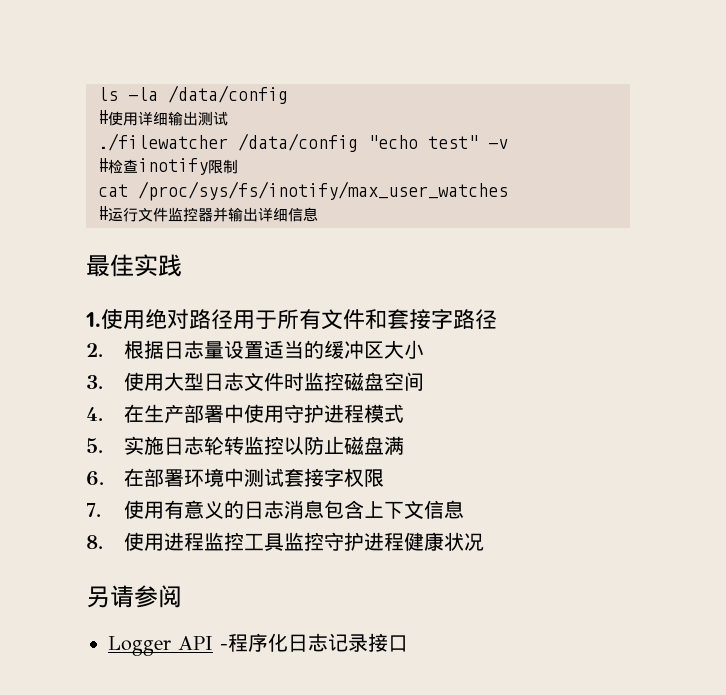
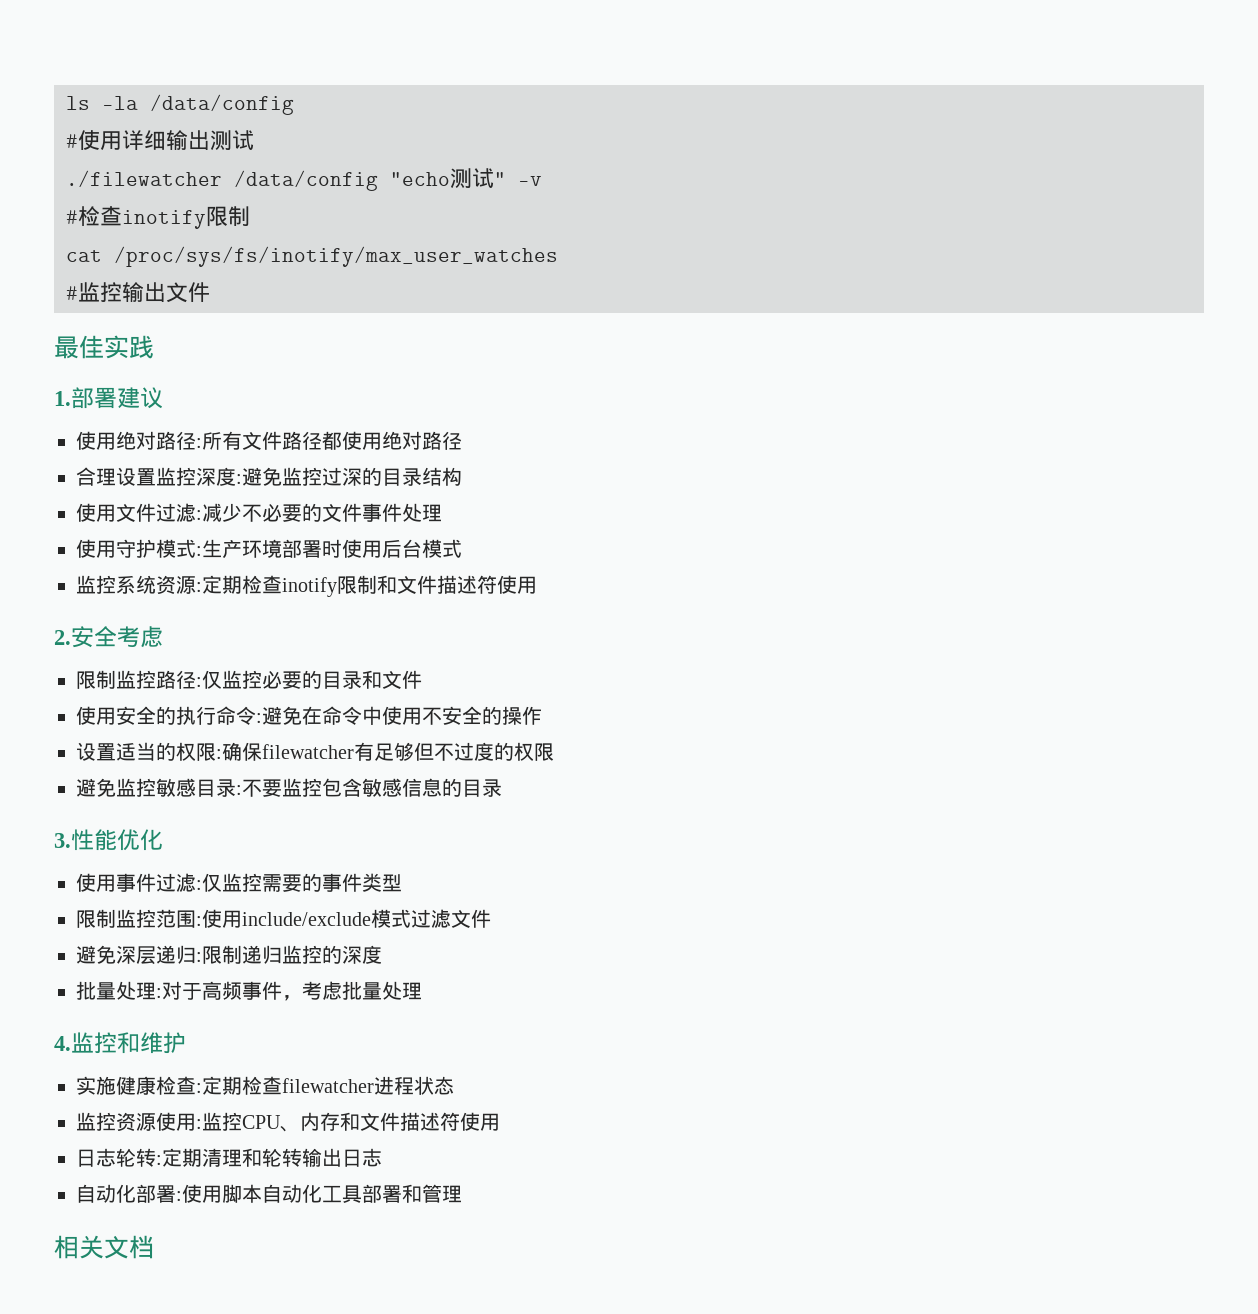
- ./filewatcher /data/config "echo test" -v
+ ./filewatcher /data/config "echo测试" -v
- #运行文件监控器并输出详细信息
+ #监控输出文件
- 1.使用绝对路径用于所有文件和套接字路径
- 2.根据日志量设置适当的缓冲区大小
- 3.使用大型日志文件时监控磁盘空间
- 4.在生产部署中使用守护进程模式
- 5.实施日志轮转监控以防止磁盘满
- 6.在部署环境中测试套接字权限
- 7.使用有意义的日志消息包含上下文信息
- 8.使用进程监控工具监控守护进程健康状况
- 另请参阅
- Logger API -程序化日志记录接口
+ 1.部署建议
+ 使用绝对路径:所有文件路径都使用绝对路径
+ 合理设置监控深度:避免监控过深的目录结构
+ 使用文件过滤:减少不必要的文件事件处理
+ 使用守护模式:生产环境部署时使用后台模式
+ 监控系统资源:定期检查inotify限制和文件描述符使用
+ 2.安全考虑
+ 限制监控路径:仅监控必要的目录和文件
+ 使用安全的执行命令:避免在命令中使用不安全的操作
+ 设置适当的权限:确保filewatcher有足够但不过度的权限
+ 避免监控敏感目录:不要监控包含敏感信息的目录
+ 3.性能优化
+ 使用事件过滤:仅监控需要的事件类型
+ 限制监控范围:使用include/exclude模式过滤文件
+ 避免深层递归:限制递归监控的深度
+ 批量处理:对于高频事件，考虑批量处理
+ 4.监控和维护
+ 实施健康检查:定期检查filewatcher进程状态
+ 监控资源使用:监控CPU、内存和文件描述符使用
+ 日志轮转:定期清理和轮转输出日志
+ 自动化部署:使用脚本自动化工具部署和管理
+ 相关文档

